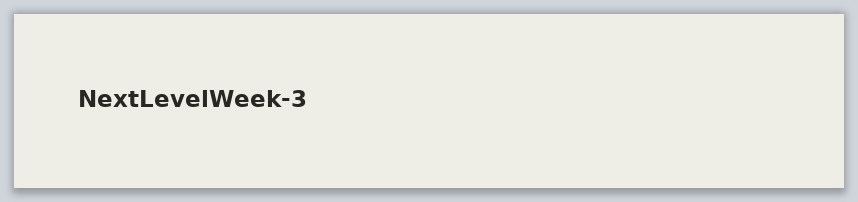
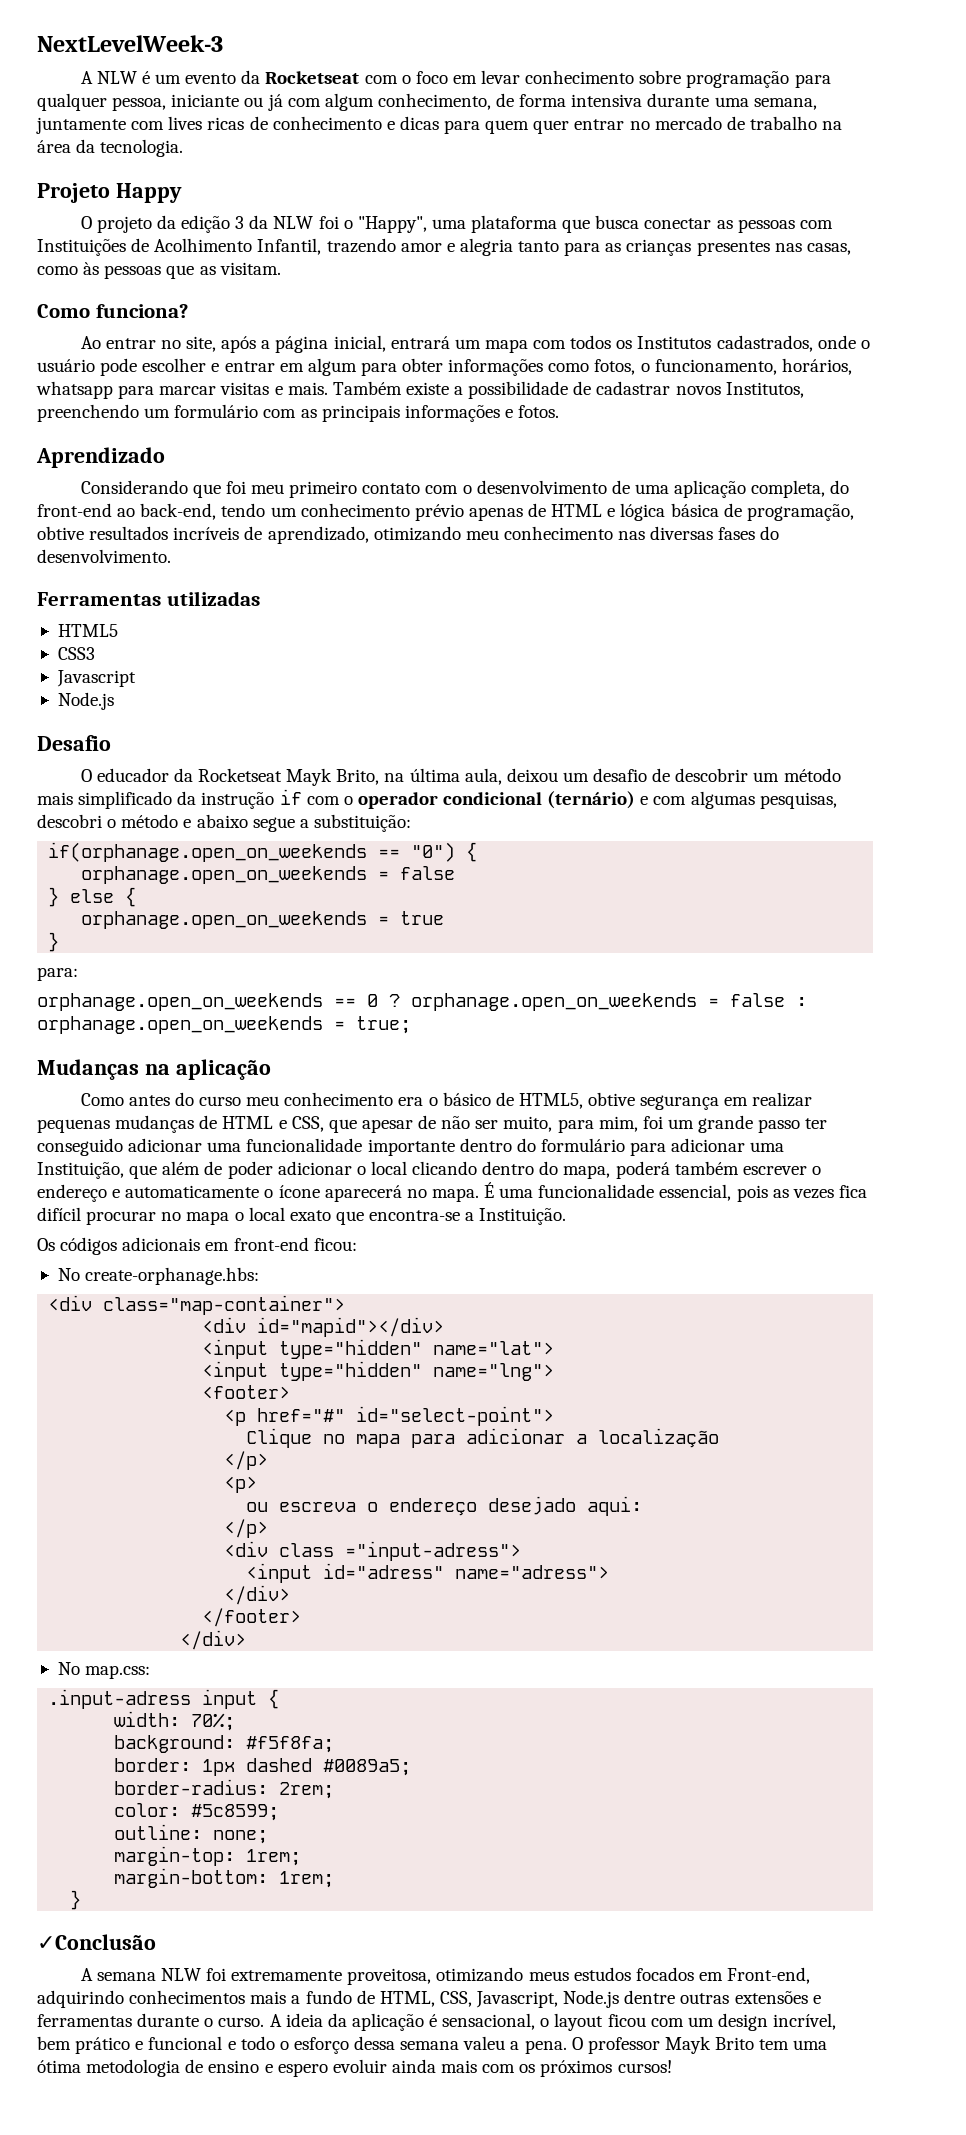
+ A NLW é um evento da Rocketseat com o foco em levar conhecimento sobre programação para qualquer pessoa, iniciante ou já com algum conhecimento, de forma intensiva durante uma semana, juntamente com lives ricas de conhecimento e dicas para quem quer entrar no mercado de trabalho na área da tecnologia.
+ Projeto Happy
+ O projeto da edição 3 da NLW foi o "Happy", uma plataforma que busca conectar as pessoas com Instituições de Acolhimento Infantil, trazendo amor e alegria tanto para as crianças presentes nas casas, como às pessoas que as visitam.
+ Como funciona?
+ Ao entrar no site, após a página inicial, entrará um mapa com todos os Institutos cadastrados, onde o usuário pode escolher e entrar em algum para obter informações como fotos, o funcionamento, horários, whatsapp para marcar visitas e mais. Também existe a possibilidade de cadastrar novos Institutos, preenchendo um formulário com as principais informações e fotos.
+ Aprendizado
+ Considerando que foi meu primeiro contato com o desenvolvimento de uma aplicação completa, do front-end ao back-end, tendo um conhecimento prévio apenas de HTML e lógica básica de programação, obtive resultados incríveis de aprendizado, otimizando meu conhecimento nas diversas fases do desenvolvimento.
+ Ferramentas utilizadas
+ HTML5
+ CSS3
+ Javascript
+ Node.js
+ Desafio
+ O educador da Rocketseat Mayk Brito, na última aula, deixou um desafio de descobrir um método mais simplificado da instrução if com o operador condicional (ternário) e com algumas pesquisas, descobri o método e abaixo segue a substituição:
+ if(orphanage.open_on_weekends == "0") {
+ orphanage.open_on_weekends = false
+ } else {
+ orphanage.open_on_weekends = true
+ }
+ para:
+ orphanage.open_on_weekends == 0 ? orphanage.open_on_weekends = false : orphanage.open_on_weekends = true;
+ Mudanças na aplicação
+ Como antes do curso meu conhecimento era o básico de HTML5, obtive segurança em realizar pequenas mudanças de HTML e CSS, que apesar de não ser muito, para mim, foi um grande passo ter conseguido adicionar uma funcionalidade importante dentro do formulário para adicionar uma Instituição, que além de poder adicionar o local clicando dentro do mapa, poderá também escrever o endereço e automaticamente o ícone aparecerá no mapa. É uma funcionalidade essencial, pois as vezes fica difícil procurar no mapa o local exato que encontra-se a Instituição.
+ Os códigos adicionais em front-end ficou:
+ No create-orphanage.hbs:
+ <div class="map-container">
+ <div id="mapid"></div>
+ <input type="hidden" name="lat">
+ <input type="hidden" name="lng">
+ <footer>
+ <p href="#" id="select-point">
+ Clique no mapa para adicionar a localização
+ </p>
+ <p>
+ ou escreva o endereço desejado aqui:
+ </p>
+ <div class ="input-adress">
+ <input id="adress" name="adress">
+ </div>
+ </footer>
+ </div>
+ No map.css:
+ .input-adress input {
+ width: 70%;
+ background: #f5f8fa;
+ border: 1px dashed #0089a5;
+ border-radius: 2rem;
+ color: #5c8599;
+ outline: none;
+ margin-top: 1rem;
+ margin-bottom: 1rem;
+ }
+ ✓Conclusão
+ A semana NLW foi extremamente proveitosa, otimizando meus estudos focados em Front-end, adquirindo conhecimentos mais a fundo de HTML, CSS, Javascript, Node.js dentre outras extensões e ferramentas durante o curso. A ideia da aplicação é sensacional, o layout ficou com um design incrível, bem prático e funcional e todo o esforço dessa semana valeu a pena. O professor Mayk Brito tem uma ótima metodologia de ensino e espero evoluir ainda mais com os próximos cursos!

